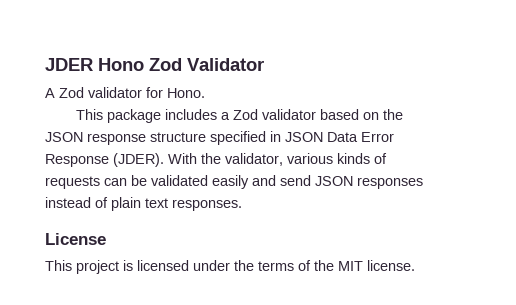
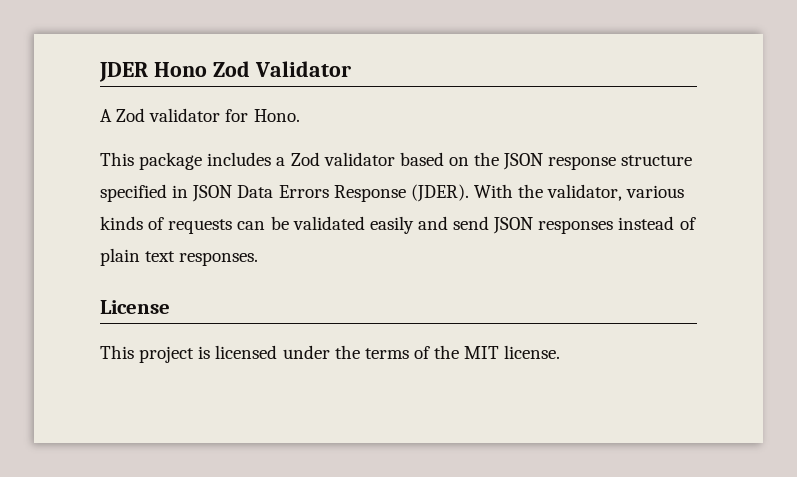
- This package includes a Zod validator based on the JSON response structure specified in JSON Data Error Response (JDER).
+ This package includes a Zod validator based on the JSON response structure specified in JSON Data Errors Response (JDER).

